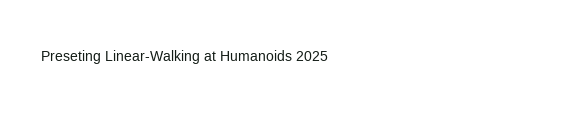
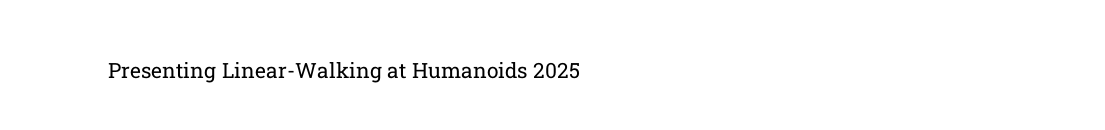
- Preseting Linear-Walking at Humanoids 2025
+ Presenting Linear-Walking at Humanoids 2025

